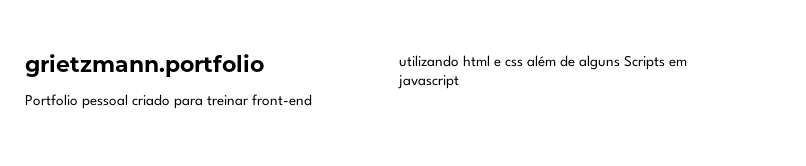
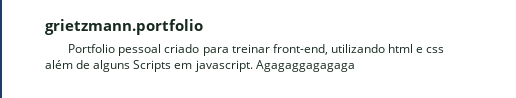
- Portfolio pessoal criado para treinar front-end utilizando html e css além de alguns Scripts em javascript
+ Portfolio pessoal criado para treinar front-end, utilizando html e css além de alguns Scripts em javascript. Agagaggagagaga

